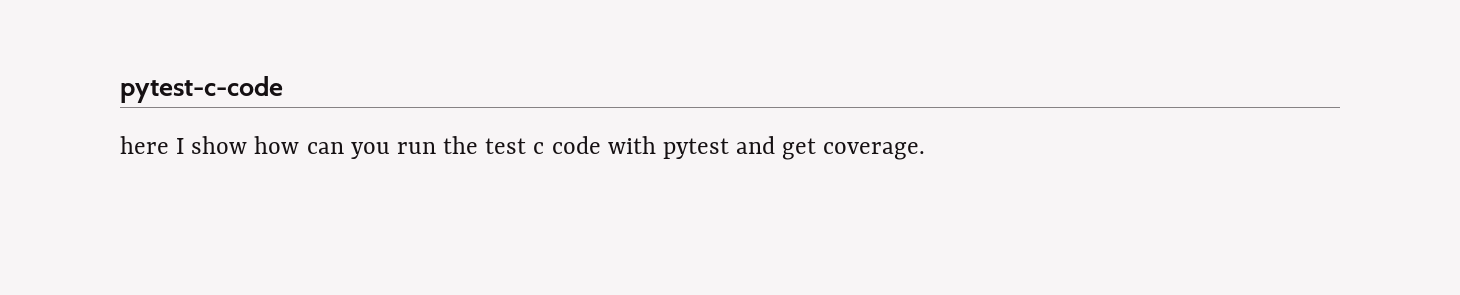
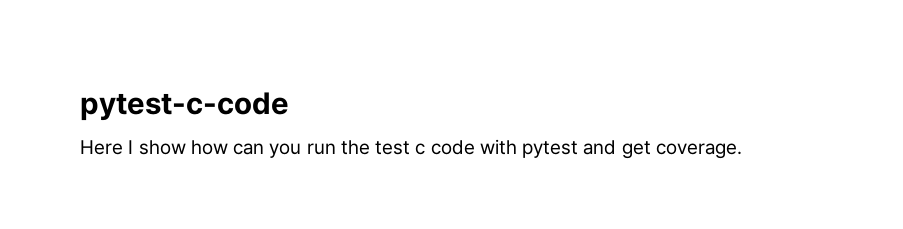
- here I show how can you run the test c code with pytest and get coverage.
+ Here I show how can you run the test c code with pytest and get coverage.

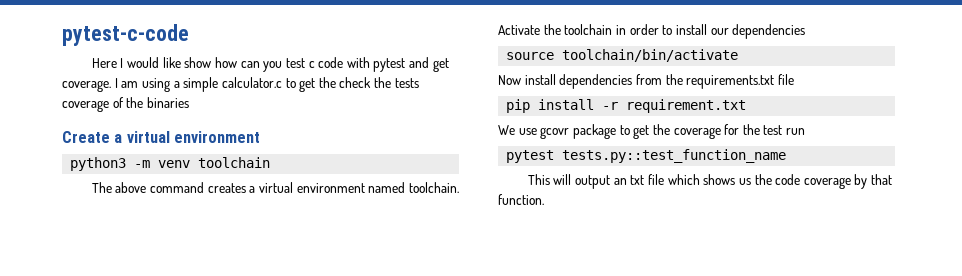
- Here I show how can you run the test c code with pytest and get coverage.
+ Here I would like show how can you test c code with pytest and get coverage.
+ I am using a simple calculator.c to get the check the tests coverage of the binaries
+ Create a virtual environment
+ python3 -m venv toolchain
+ The above command creates a virtual environment named toolchain. Activate the toolchain in order to install our dependencies
+ source toolchain/bin/activate
+ Now install dependencies from the requirements.txt file
+ pip install -r requirement.txt
+ We use gcovr package to get the coverage for the test run
+ pytest tests.py::test_function_name
+ This will output an txt file which shows us the code coverage by that function.

